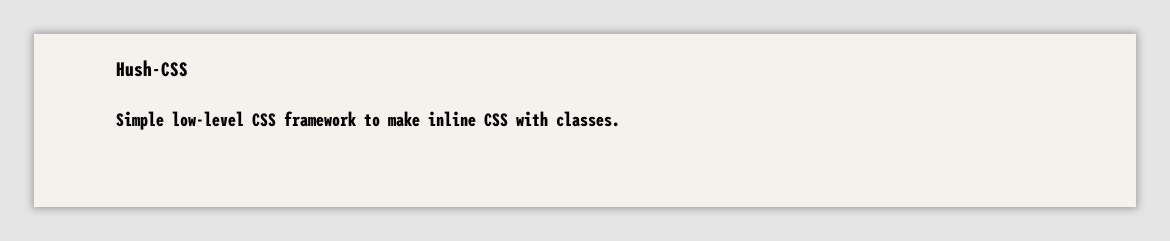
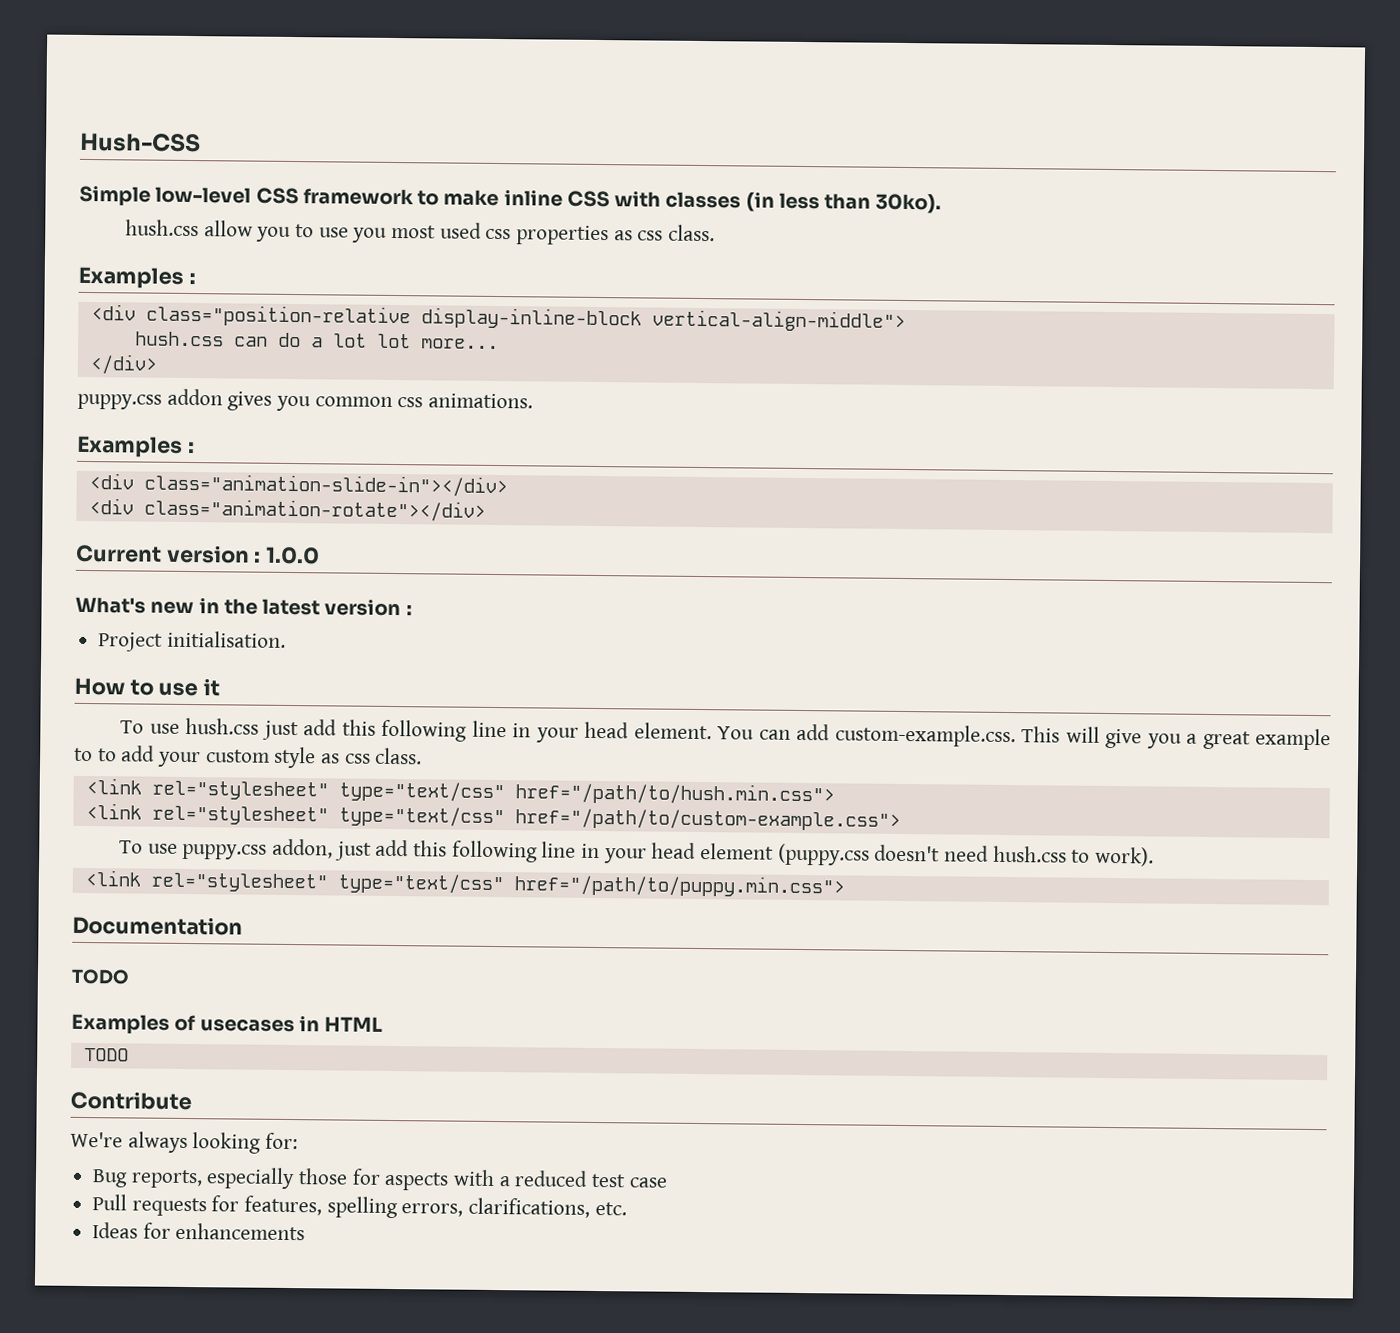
- Simple low-level CSS framework to make inline CSS with classes.
+ Simple low-level CSS framework to make inline CSS with classes (in less than 30ko).
+ hush.css allow you to use you most used css properties as css class.
+ Examples :
+ <div class="position-relative display-inline-block vertical-align-middle">
+ hush.css can do a lot lot more...
+ </div>
+ puppy.css addon gives you common css animations.
+ Examples :
+ <div class="animation-slide-in"></div>
+ <div class="animation-rotate"></div>
+ Current version : 1.0.0
+ What's new in the latest version :
+ Project initialisation.
+ How to use it
+ To use hush.css just add this following line in your head element. You can add custom-example.css. This will give you a great example to to add your custom style as css class.
+ <link rel="stylesheet" type="text/css" href="/path/to/hush.min.css">
+ <link rel="stylesheet" type="text/css" href="/path/to/custom-example.css">
+ To use puppy.css addon, just add this following line in your head element (puppy.css doesn't need hush.css to work).
+ <link rel="stylesheet" type="text/css" href="/path/to/puppy.min.css">
+ Documentation
+ TODO
+ Examples of usecases in HTML
+ TODO
+ Contribute
+ We're always looking for:
+ Bug reports, especially those for aspects with a reduced test case
+ Pull requests for features, spelling errors, clarifications, etc.
+ Ideas for enhancements

